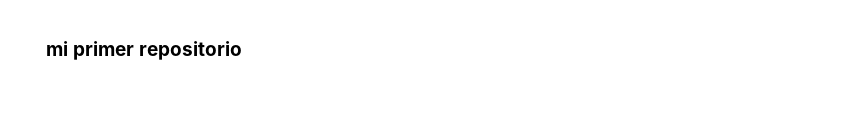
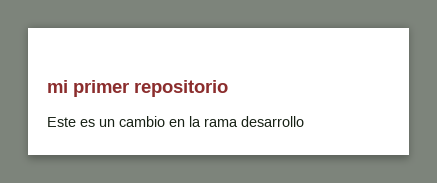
+ Este es un cambio en la rama desarrollo

